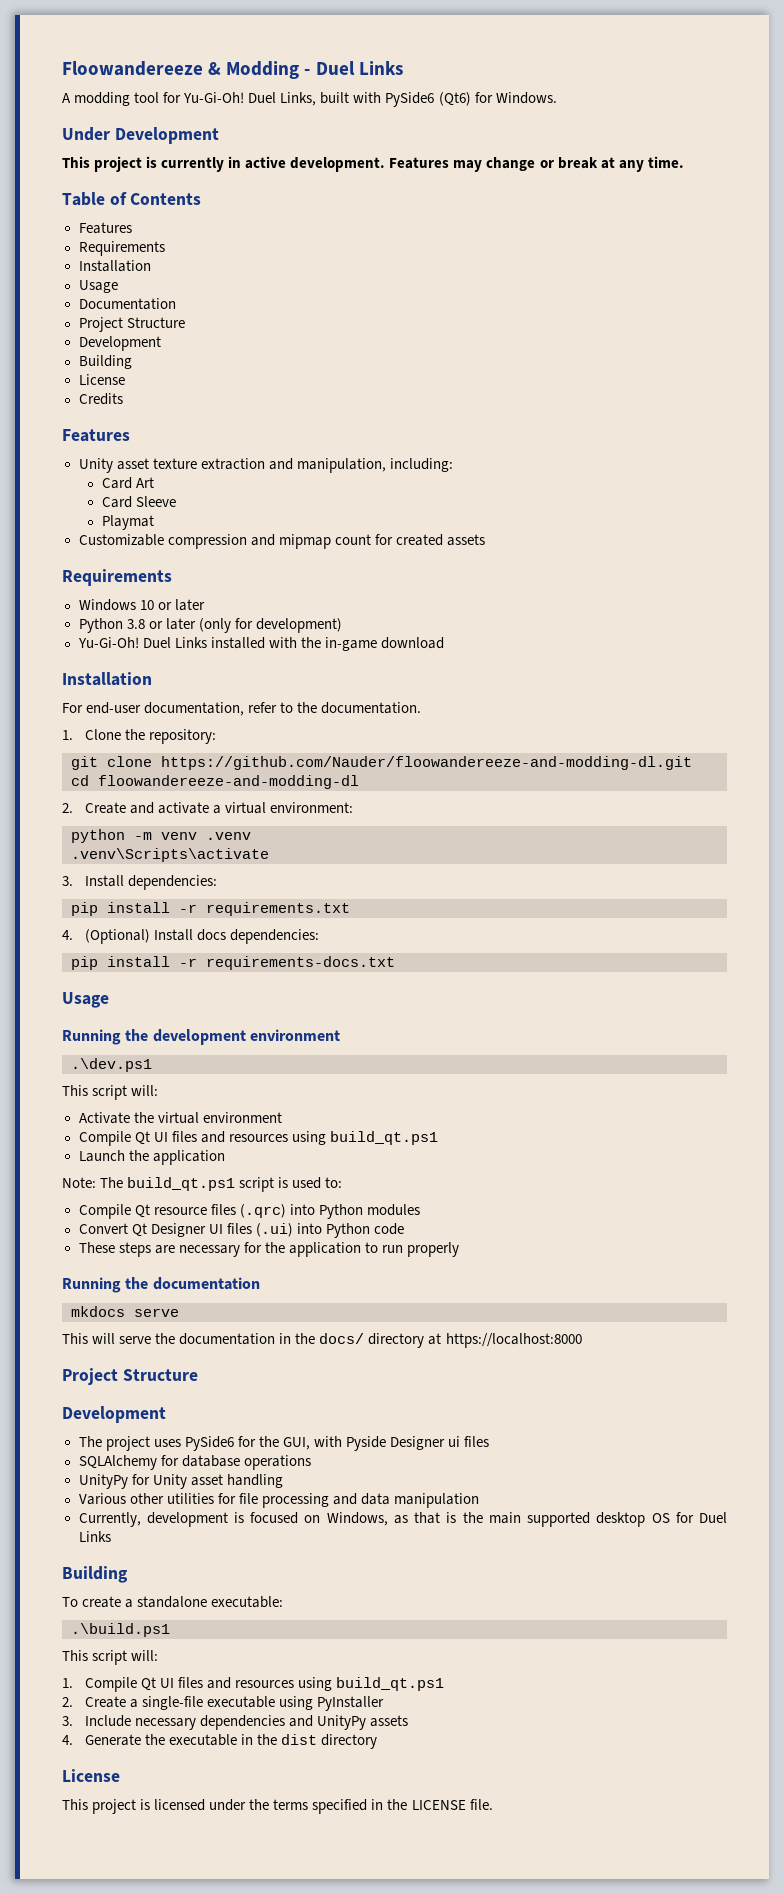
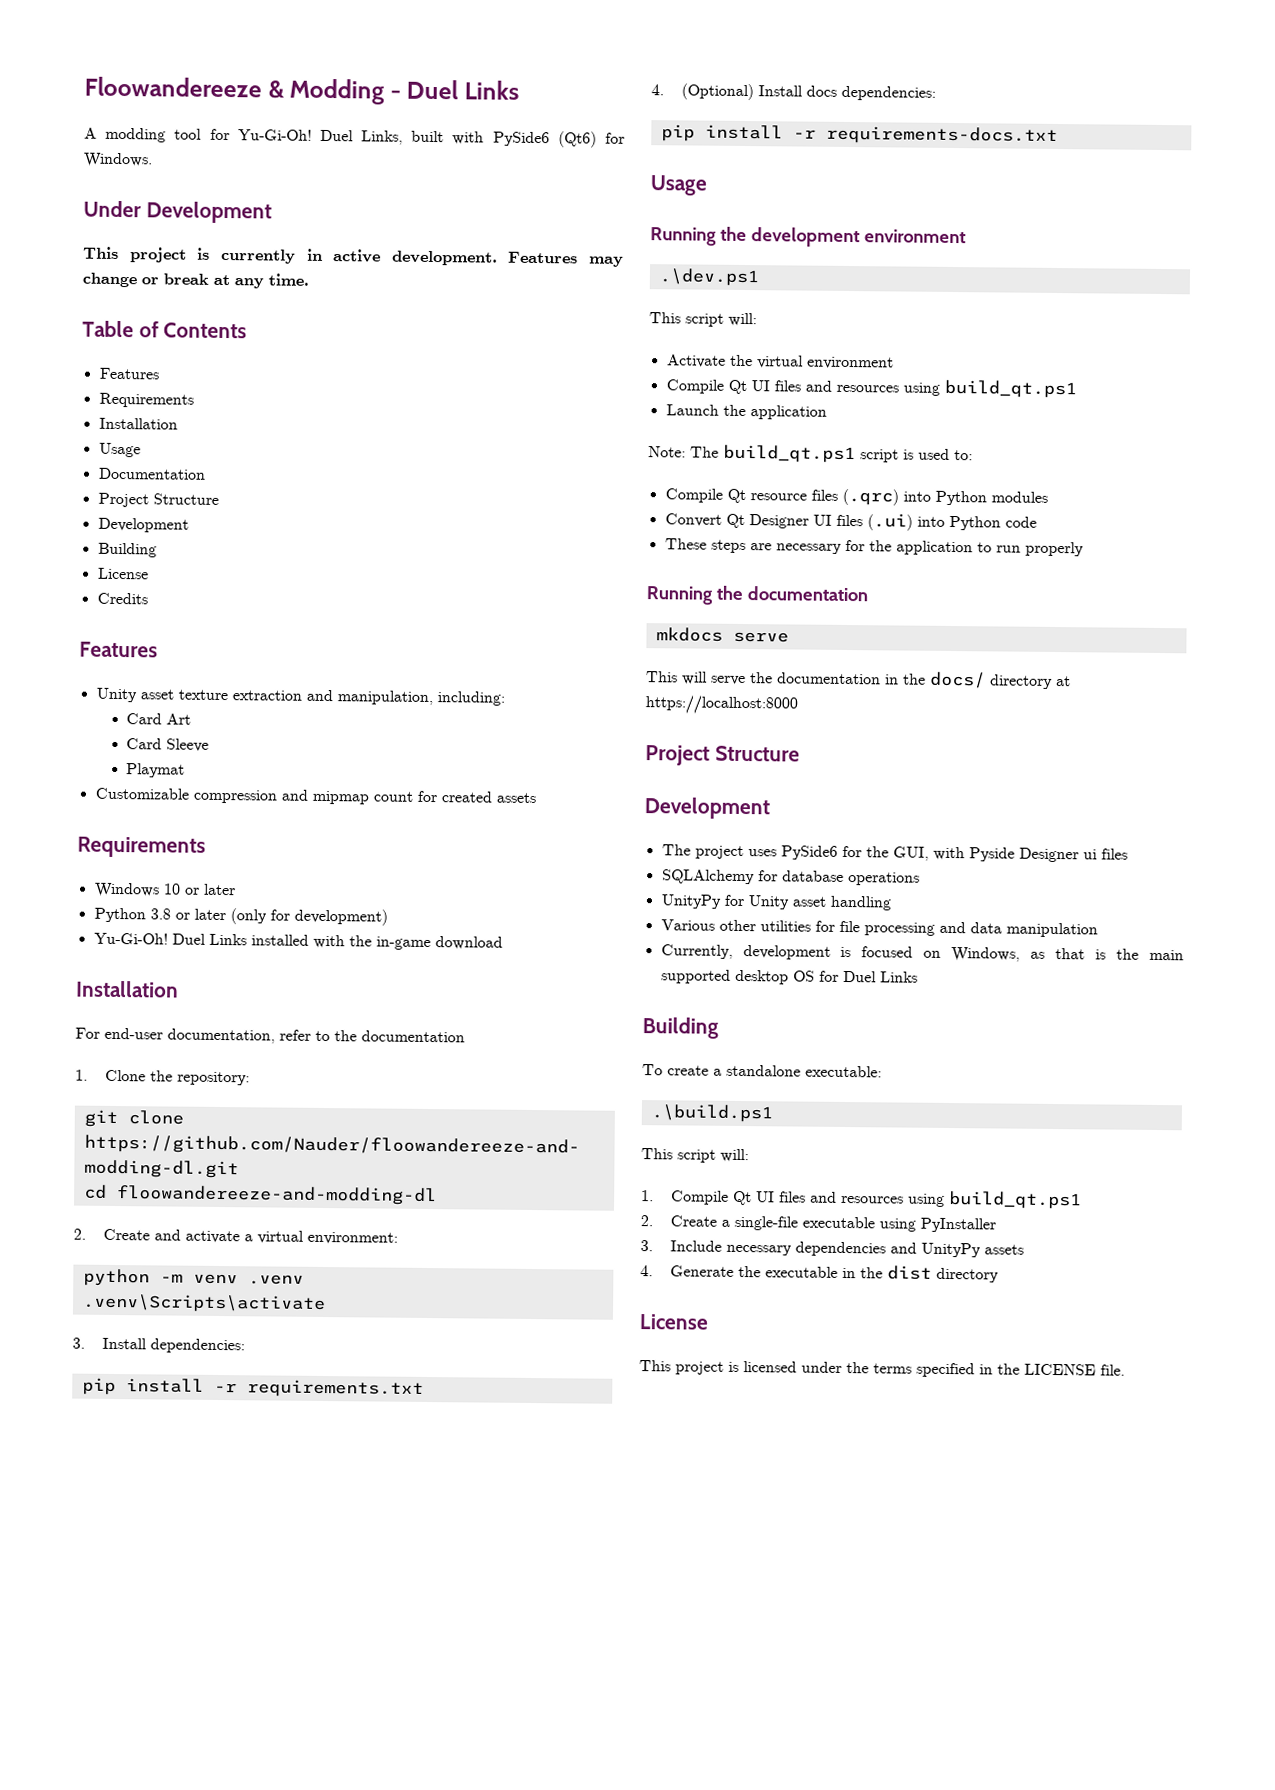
- For end-user documentation, refer to the documentation.
+ For end-user documentation, refer to the documentation

